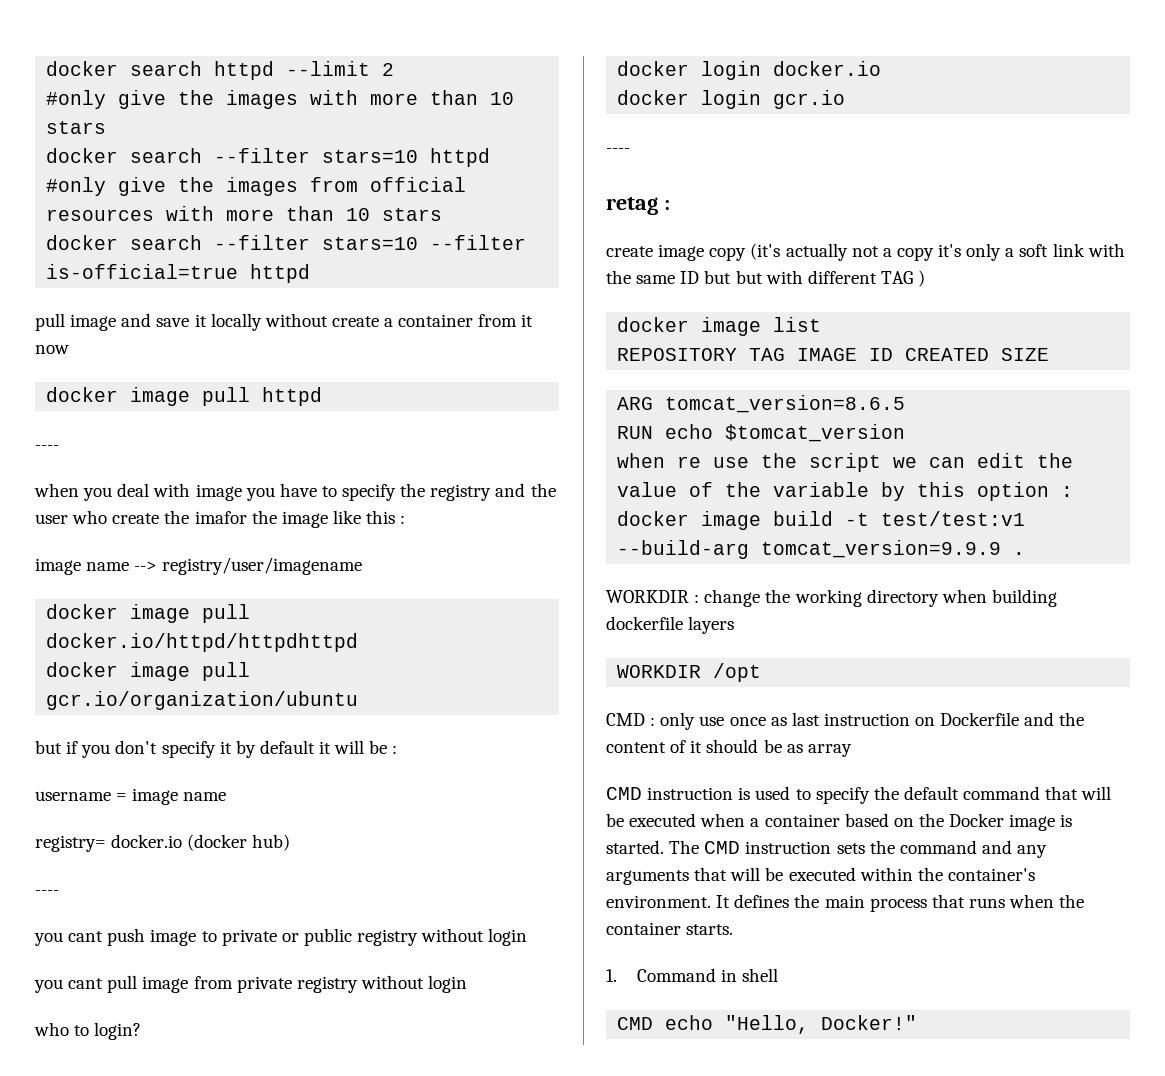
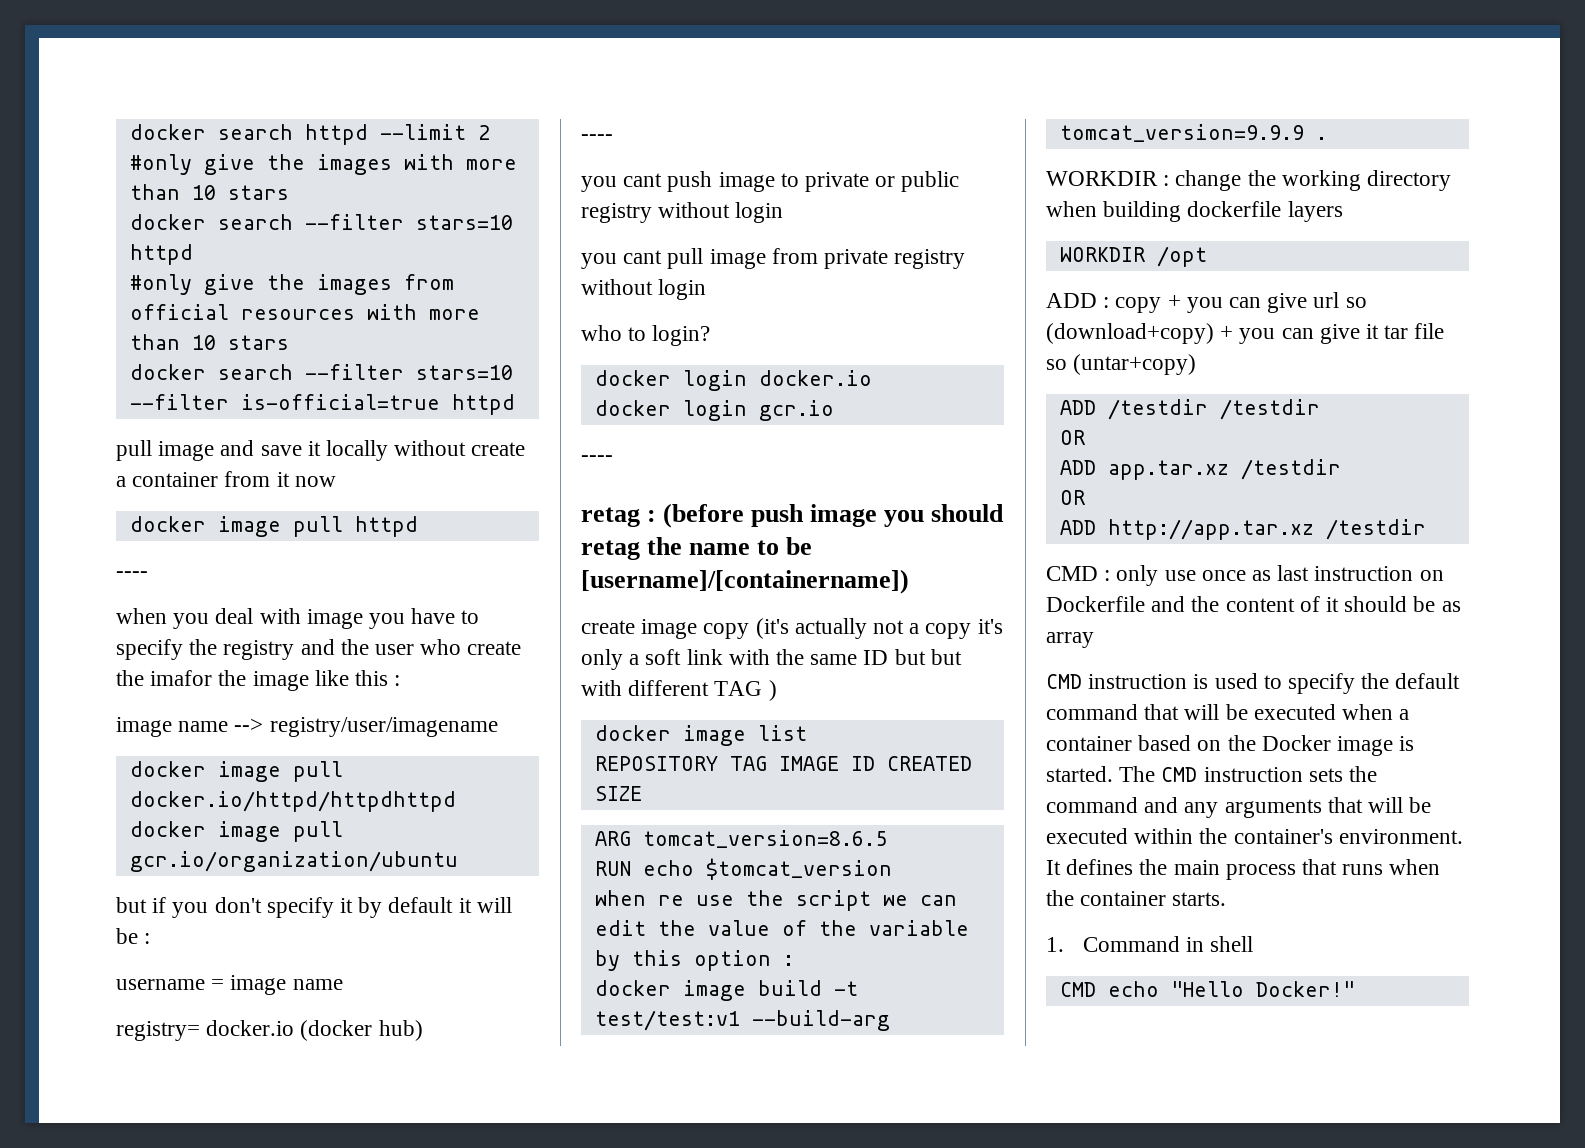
- retag :
+ retag : (before push image you should retag the name to be [username]/[containername])
+ ADD : copy + you can give url so (download+copy) + you can give it tar file so (untar+copy)
+ ADD /testdir /testdir
+ OR
+ ADD app.tar.xz /testdir
+ OR
+ ADD http://app.tar.xz /testdir
- CMD echo "Hello, Docker!"
+ CMD echo "Hello Docker!"

